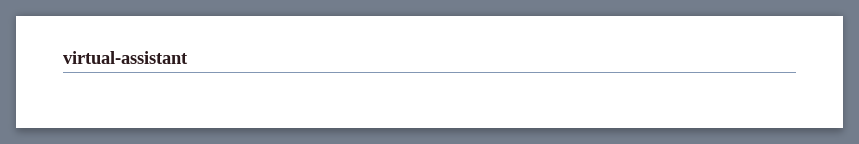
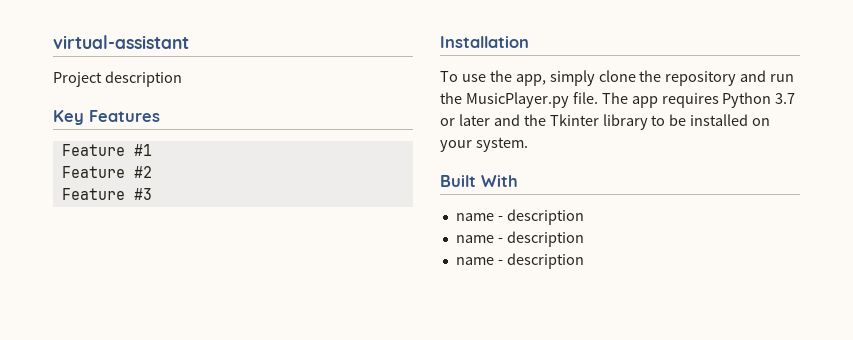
+ Project description
+ Key Features
+ Feature #1
+ Feature #2
+ Feature #3
+ Installation
+ To use the app, simply clone the repository and run the MusicPlayer.py file. The app requires Python 3.7 or later and the Tkinter library to be installed on your system.
+ Built With
+ name - description
+ name - description
+ name - description

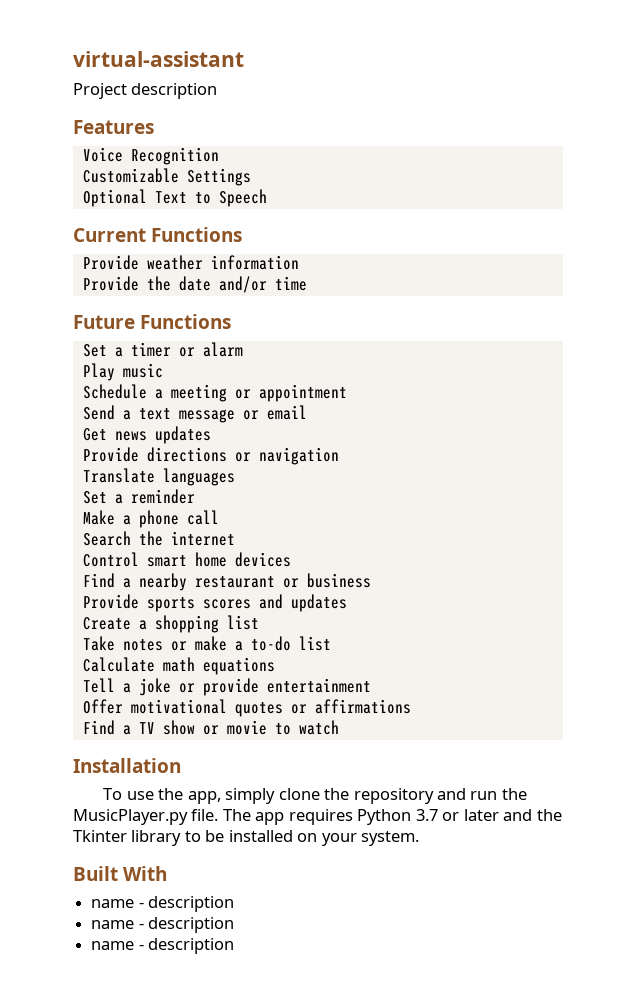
- Key Features
+ Features
- Feature #1
- Feature #2
- Feature #3
+ Voice Recognition
+ Customizable Settings
+ Optional Text to Speech
+ Current Functions
+ Provide weather information
+ Provide the date and/or time
+ Future Functions
+ Set a timer or alarm
+ Play music
+ Schedule a meeting or appointment
+ Send a text message or email
+ Get news updates
+ Provide directions or navigation
+ Translate languages
+ Set a reminder
+ Make a phone call
+ Search the internet
+ Control smart home devices
+ Find a nearby restaurant or business
+ Provide sports scores and updates
+ Create a shopping list
+ Take notes or make a to-do list
+ Calculate math equations
+ Tell a joke or provide entertainment
+ Offer motivational quotes or affirmations
+ Find a TV show or movie to watch

